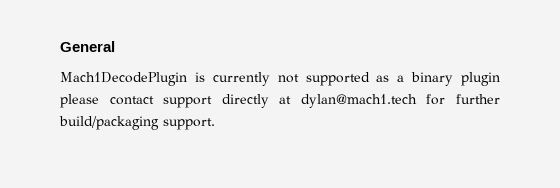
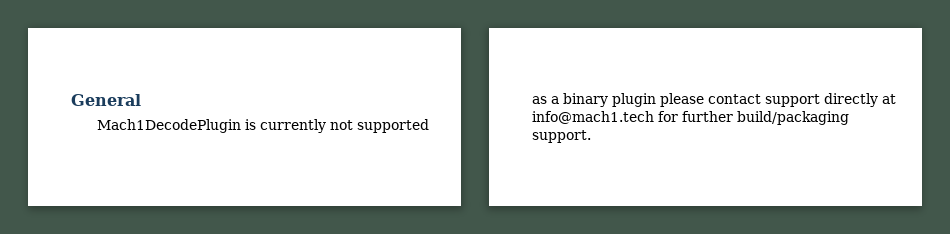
- Mach1DecodePlugin is currently not supported as a binary plugin please contact support directly at dylan@mach1.tech for further build/packaging support.
+ Mach1DecodePlugin is currently not supported as a binary plugin please contact support directly at info@mach1.tech for further build/packaging support.

